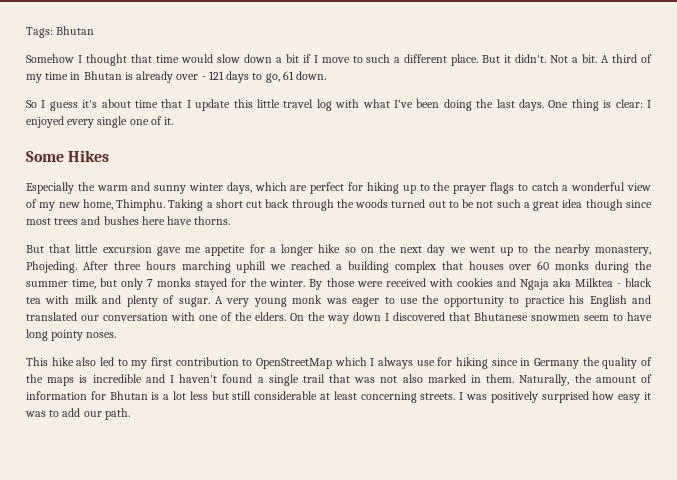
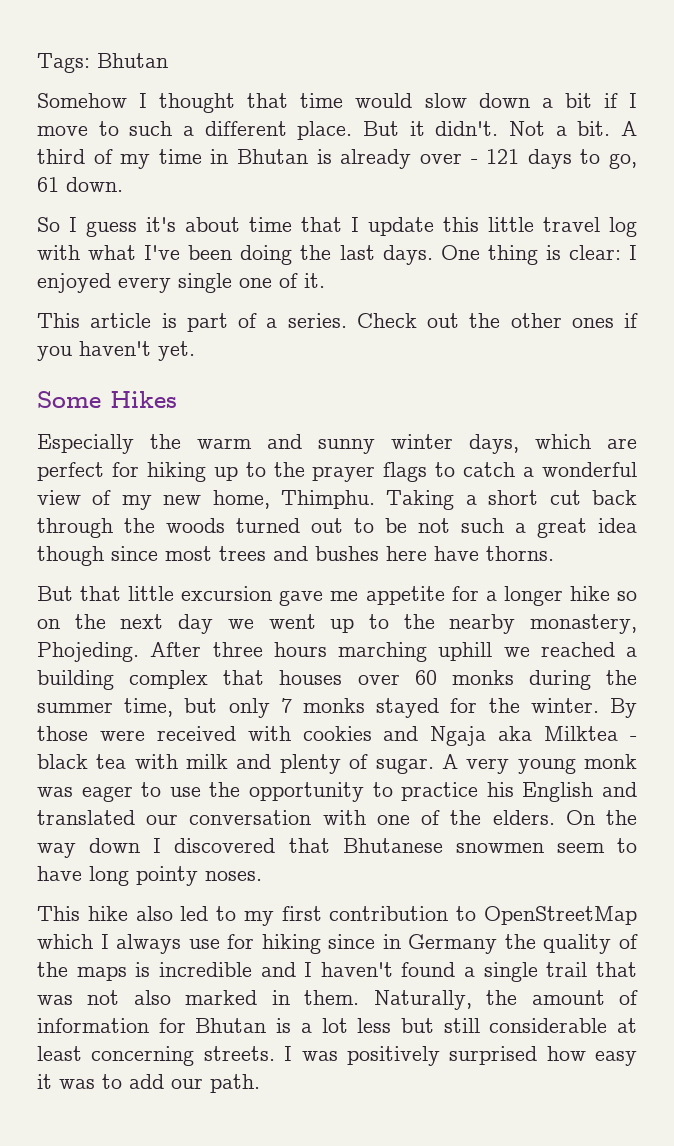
+ This article is part of a series. Check out the other ones if you haven't yet.

